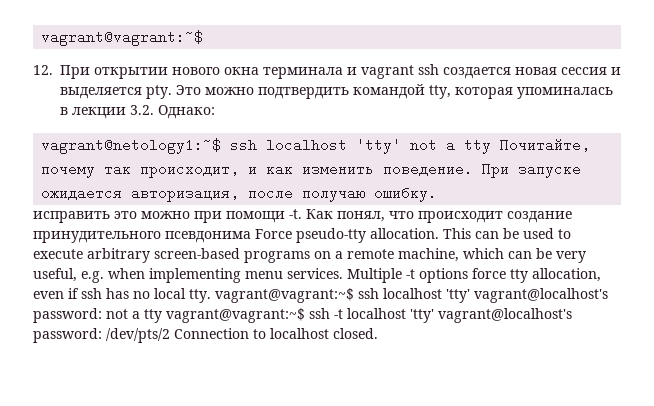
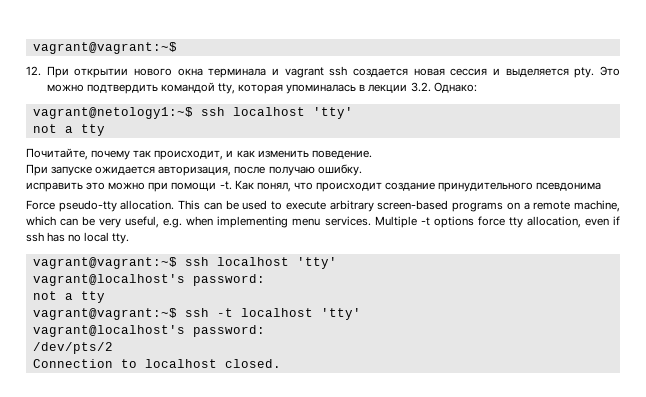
- vagrant@netology1:~$ ssh localhost 'tty' not a tty Почитайте, почему так происходит, и как изменить поведение. При запуске ожидается авторизация, после получаю ошибку.
+ vagrant@netology1:~$ ssh localhost 'tty'
+ not a tty
+ Почитайте, почему так происходит, и как изменить поведение.
+ При запуске ожидается авторизация, после получаю ошибку.
- Как понял, что происходит создание принудительного псевдонима Force pseudo-tty allocation.
+ Как понял, что происходит создание принудительного псевдонима
+ Force pseudo-tty allocation.
- Multiple -t options force tty allocation, even if ssh has no local tty. vagrant@vagrant:~$ ssh localhost 'tty' vagrant@localhost's password: not a tty vagrant@vagrant:~$ ssh -t localhost 'tty' vagrant@localhost's password: /dev/pts/2 Connection to localhost closed.
+ Multiple -t options force tty allocation, even if ssh has no local tty.
+ vagrant@vagrant:~$ ssh localhost 'tty'
+ vagrant@localhost's password:
+ not a tty
+ vagrant@vagrant:~$ ssh -t localhost 'tty'
+ vagrant@localhost's password:
+ /dev/pts/2
+ Connection to localhost closed.

